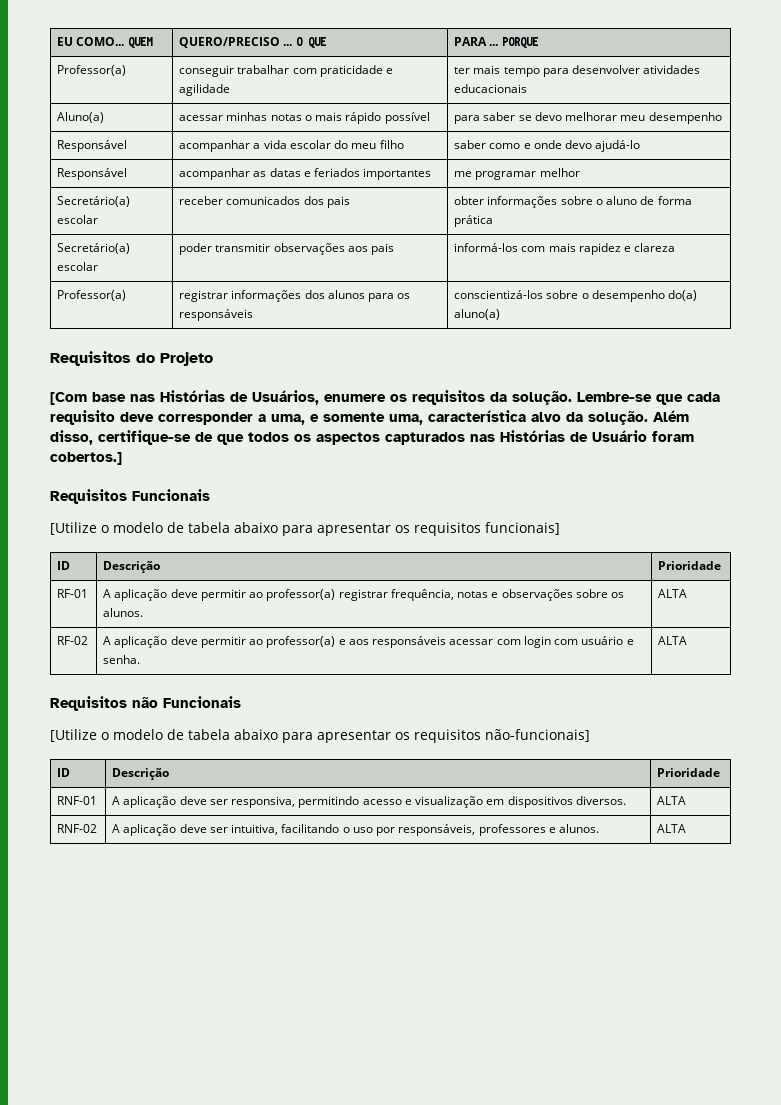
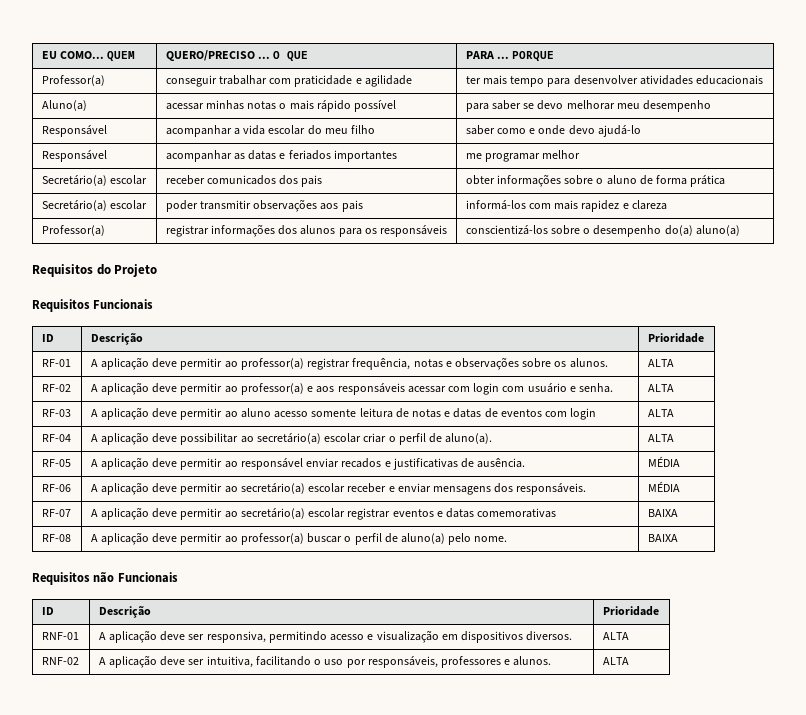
- [Com base nas Histórias de Usuários, enumere os requisitos da solução. Lembre-se que cada requisito deve corresponder a uma, e somente uma, característica alvo da solução. Além disso, certifique-se de que todos os aspectos capturados nas Histórias de Usuário foram cobertos.]
  Requisitos Funcionais
- [Utilize o modelo de tabela abaixo para apresentar os requisitos funcionais]
+ RF-03 | A aplicação deve permitir ao aluno acesso somente leitura de notas e datas de eventos com login | ALTA
+ RF-04 | A aplicação deve possibilitar ao secretário(a) escolar criar o perfil de aluno(a). | ALTA
+ RF-05 | A aplicação deve permitir ao responsável enviar recados e justificativas de ausência. | MÉDIA
+ RF-06 | A aplicação deve permitir ao secretário(a) escolar receber e enviar mensagens dos responsáveis. | MÉDIA
+ RF-07 | A aplicação deve permitir ao secretário(a) escolar registrar eventos e datas comemorativas | BAIXA
+ RF-08 | A aplicação deve permitir ao professor(a) buscar o perfil de aluno(a) pelo nome. | BAIXA
  Requisitos não Funcionais
- [Utilize o modelo de tabela abaixo para apresentar os requisitos não-funcionais]

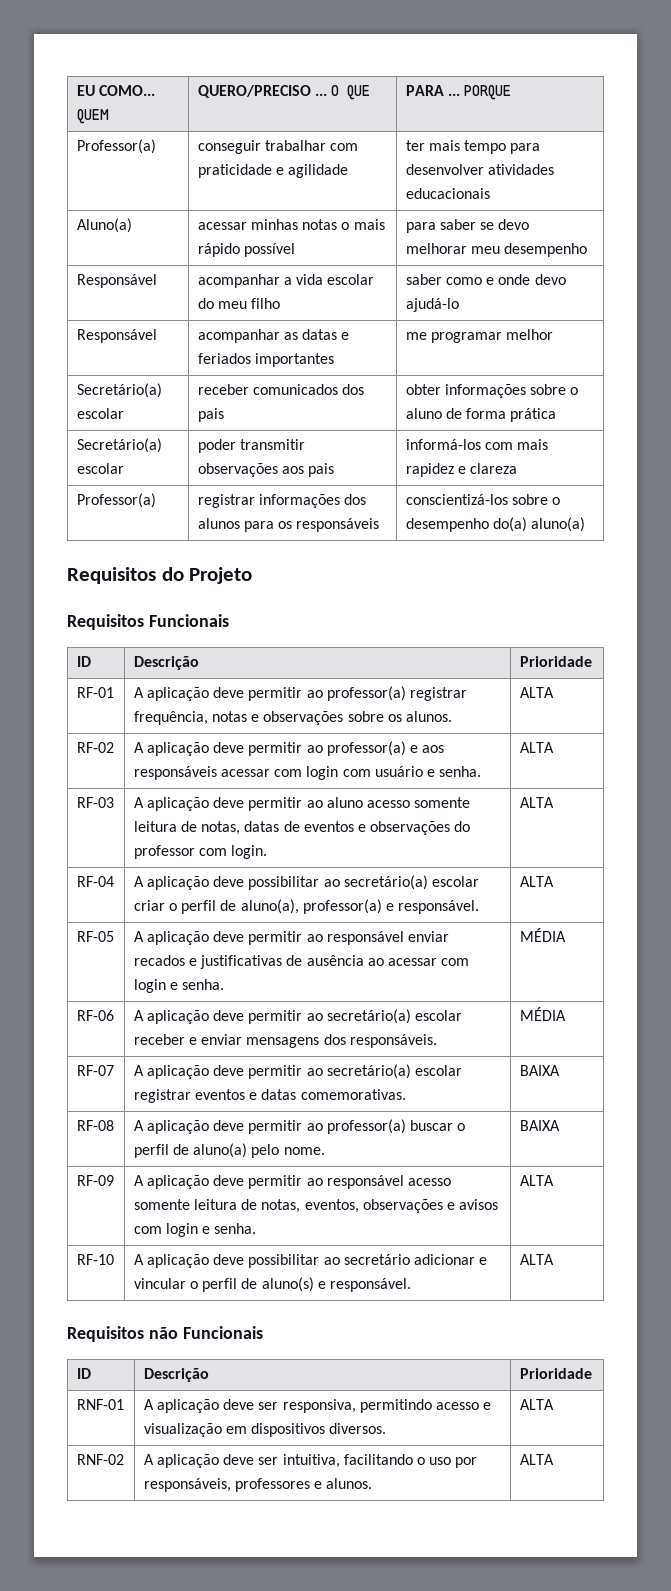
- RF-03 | A aplicação deve permitir ao aluno acesso somente leitura de notas e datas de eventos com login | ALTA
+ RF-03 | A aplicação deve permitir ao aluno acesso somente leitura de notas, datas de eventos e observações do professor com login. | ALTA
- RF-04 | A aplicação deve possibilitar ao secretário(a) escolar criar o perfil de aluno(a). | ALTA
+ RF-04 | A aplicação deve possibilitar ao secretário(a) escolar criar o perfil de aluno(a), professor(a) e responsável. | ALTA
- RF-05 | A aplicação deve permitir ao responsável enviar recados e justificativas de ausência. | MÉDIA
+ RF-05 | A aplicação deve permitir ao responsável enviar recados e justificativas de ausência ao acessar com login e senha. | MÉDIA
- RF-07 | A aplicação deve permitir ao secretário(a) escolar registrar eventos e datas comemorativas | BAIXA
+ RF-07 | A aplicação deve permitir ao secretário(a) escolar registrar eventos e datas comemorativas. | BAIXA
+ RF-09 | A aplicação deve permitir ao responsável acesso somente leitura de notas, eventos, observações e avisos com login e senha. | ALTA
+ RF-10 | A aplicação deve possibilitar ao secretário adicionar e vincular o perfil de aluno(s) e responsável. | ALTA

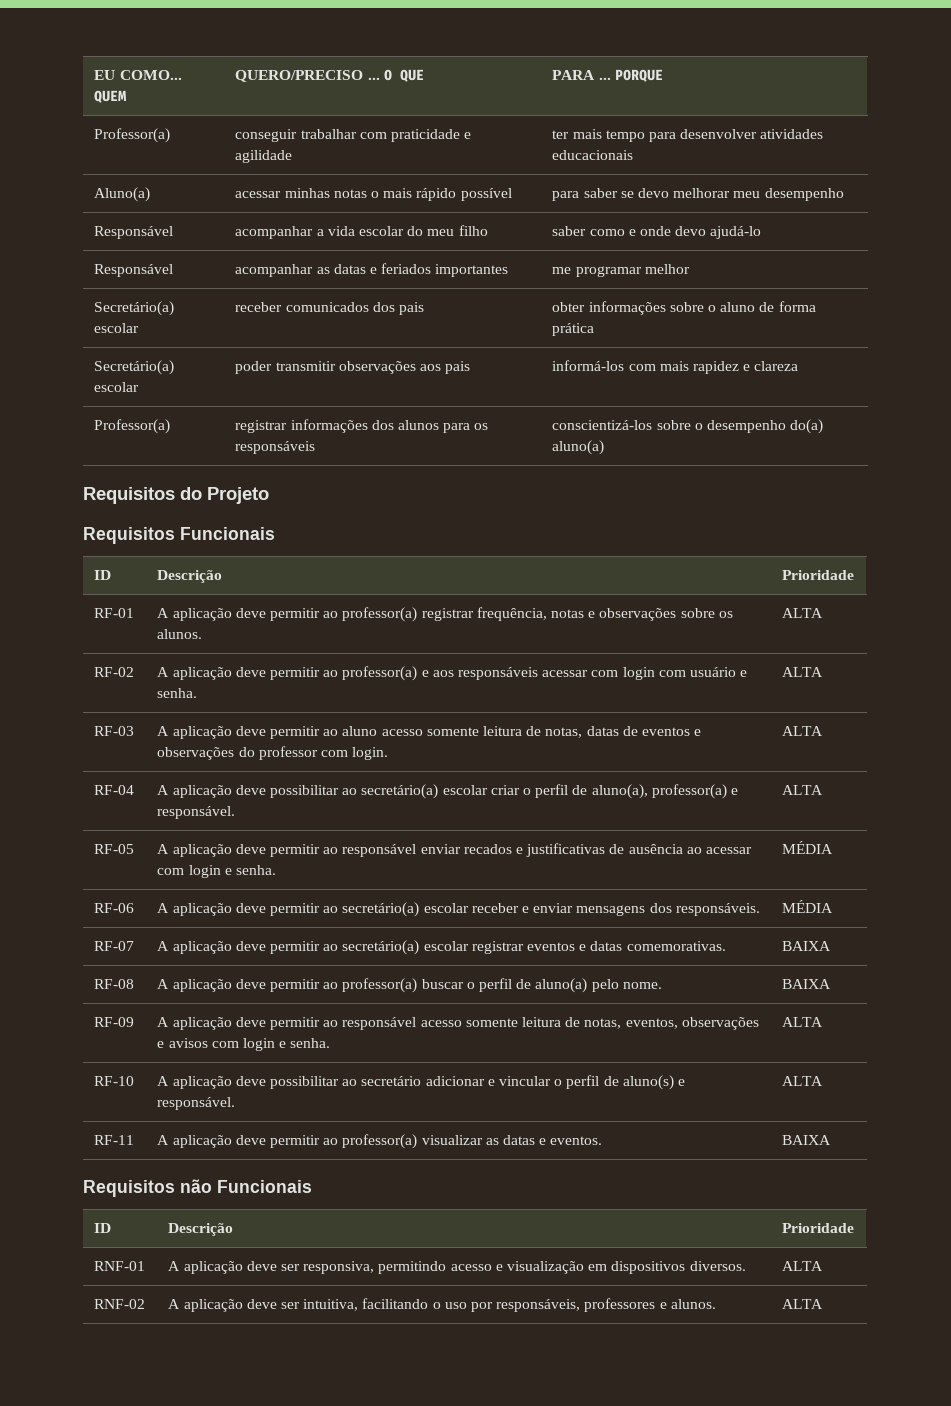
+ RF-11 | A aplicação deve permitir ao professor(a) visualizar as datas e eventos. | BAIXA

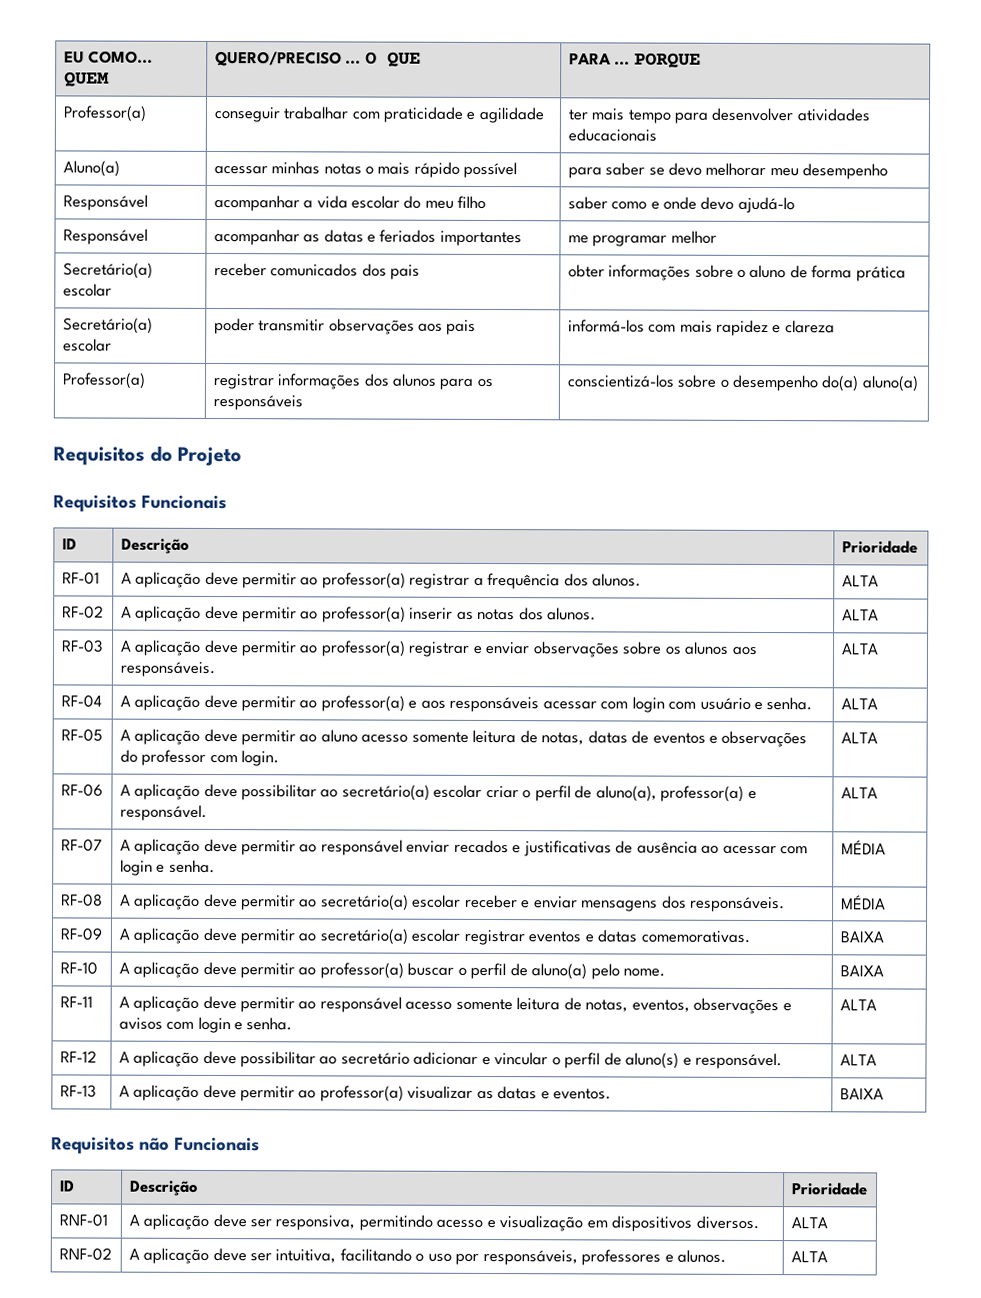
- RF-01 | A aplicação deve permitir ao professor(a) registrar frequência, notas e observações sobre os alunos. | ALTA
- RF-02 | A aplicação deve permitir ao professor(a) e aos responsáveis acessar com login com usuário e senha. | ALTA
+ RF-01 | A aplicação deve permitir ao professor(a) registrar a frequência dos alunos. | ALTA
+ RF-02 | A aplicação deve permitir ao professor(a) inserir as notas dos alunos. | ALTA
+ RF-03 | A aplicação deve permitir ao professor(a) registrar e enviar observações sobre os alunos aos responsáveis. | ALTA
+ RF-04 | A aplicação deve permitir ao professor(a) e aos responsáveis acessar com login com usuário e senha. | ALTA
- RF-03 | A aplicação deve permitir ao aluno acesso somente leitura de notas, datas de eventos e observações do professor com login. | ALTA
+ RF-05 | A aplicação deve permitir ao aluno acesso somente leitura de notas, datas de eventos e observações do professor com login. | ALTA
- RF-04 | A aplicação deve possibilitar ao secretário(a) escolar criar o perfil de aluno(a), professor(a) e responsável. | ALTA
+ RF-06 | A aplicação deve possibilitar ao secretário(a) escolar criar o perfil de aluno(a), professor(a) e responsável. | ALTA
- RF-05 | A aplicação deve permitir ao responsável enviar recados e justificativas de ausência ao acessar com login e senha. | MÉDIA
+ RF-07 | A aplicação deve permitir ao responsável enviar recados e justificativas de ausência ao acessar com login e senha. | MÉDIA
- RF-06 | A aplicação deve permitir ao secretário(a) escolar receber e enviar mensagens dos responsáveis. | MÉDIA
+ RF-08 | A aplicação deve permitir ao secretário(a) escolar receber e enviar mensagens dos responsáveis. | MÉDIA
- RF-07 | A aplicação deve permitir ao secretário(a) escolar registrar eventos e datas comemorativas. | BAIXA
+ RF-09 | A aplicação deve permitir ao secretário(a) escolar registrar eventos e datas comemorativas. | BAIXA
- RF-08 | A aplicação deve permitir ao professor(a) buscar o perfil de aluno(a) pelo nome. | BAIXA
+ RF-10 | A aplicação deve permitir ao professor(a) buscar o perfil de aluno(a) pelo nome. | BAIXA
- RF-09 | A aplicação deve permitir ao responsável acesso somente leitura de notas, eventos, observações e avisos com login e senha. | ALTA
+ RF-11 | A aplicação deve permitir ao responsável acesso somente leitura de notas, eventos, observações e avisos com login e senha. | ALTA
- RF-10 | A aplicação deve possibilitar ao secretário adicionar e vincular o perfil de aluno(s) e responsável. | ALTA
+ RF-12 | A aplicação deve possibilitar ao secretário adicionar e vincular o perfil de aluno(s) e responsável. | ALTA
- RF-11 | A aplicação deve permitir ao professor(a) visualizar as datas e eventos. | BAIXA
+ RF-13 | A aplicação deve permitir ao professor(a) visualizar as datas e eventos. | BAIXA

